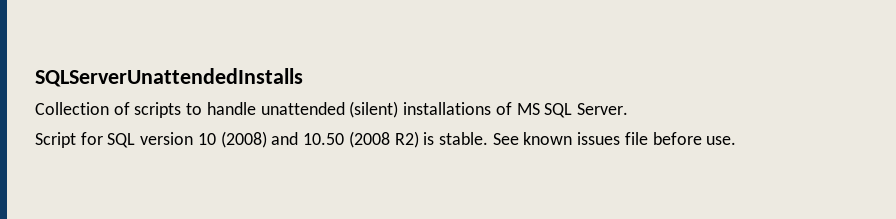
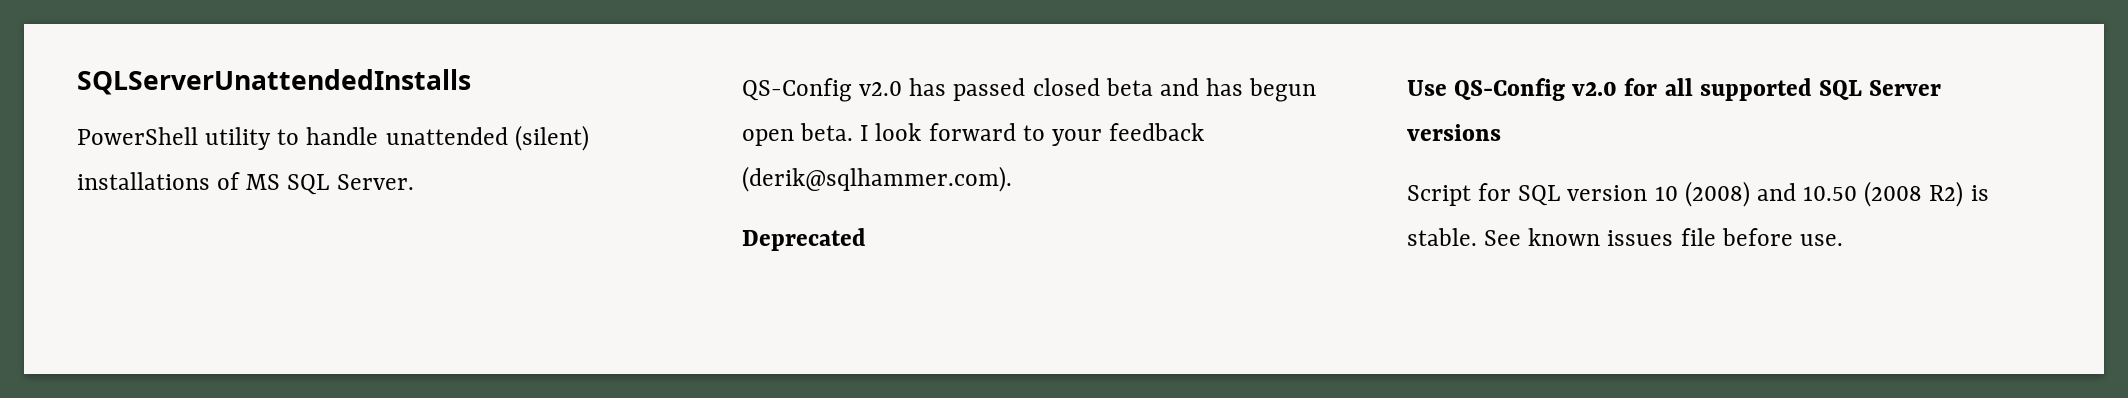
- Collection of scripts to handle unattended (silent) installations of MS SQL Server.
+ PowerShell utility to handle unattended (silent) installations of MS SQL Server.
+ QS-Config v2.0 has passed closed beta and has begun open beta. I look forward to your feedback (derik@sqlhammer.com).
+ Deprecated
+ Use QS-Config v2.0 for all supported SQL Server versions

